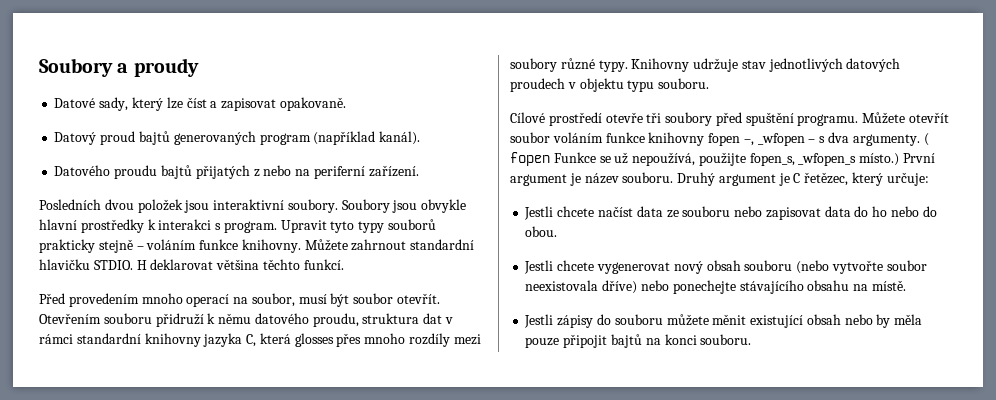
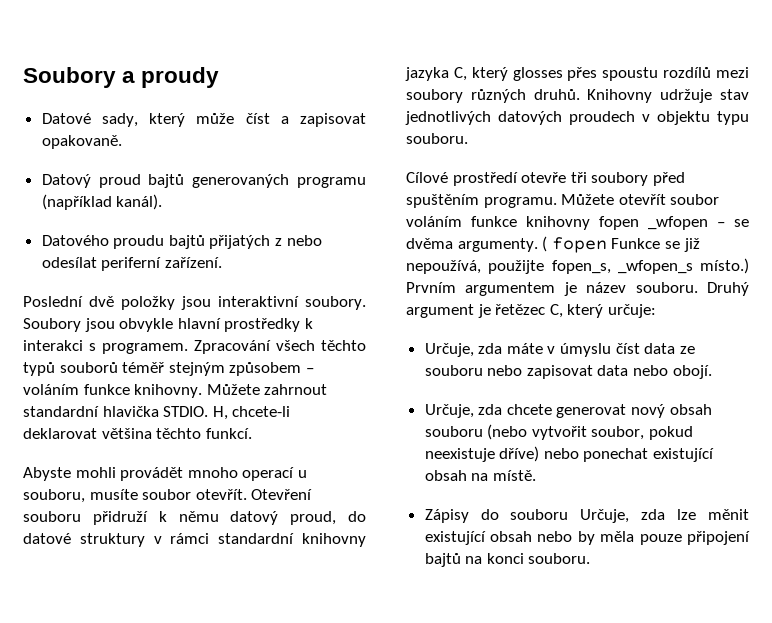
- Datové sady, který lze číst a zapisovat opakovaně.
+ Datové sady, který může číst a zapisovat opakovaně.
- Datový proud bajtů generovaných program (například kanál).
+ Datový proud bajtů generovaných programu (například kanál).
- Datového proudu bajtů přijatých z nebo na periferní zařízení.
+ Datového proudu bajtů přijatých z nebo odesílat periferní zařízení.
- Posledních dvou položek jsou interaktivní soubory.
+ Poslední dvě položky jsou interaktivní soubory.
- Soubory jsou obvykle hlavní prostředky k interakci s program. Upravit tyto typy souborů prakticky stejně – voláním funkce knihovny.
+ Soubory jsou obvykle hlavní prostředky k interakci s programem. Zpracování všech těchto typů souborů téměř stejným způsobem – voláním funkce knihovny.
- Můžete zahrnout standardní hlavičku STDIO. H deklarovat většina těchto funkcí.
+ Můžete zahrnout standardní hlavička STDIO. H, chcete-li deklarovat většina těchto funkcí.
- Před provedením mnoho operací na soubor, musí být soubor otevřít.
+ Abyste mohli provádět mnoho operací u souboru, musíte soubor otevřít.
- Otevřením souboru přidruží k němu datového proudu, struktura dat v rámci standardní knihovny jazyka C, která glosses přes mnoho rozdíly mezi soubory různé typy.
+ Otevření souboru přidruží k němu datový proud, do datové struktury v rámci standardní knihovny jazyka C, který glosses přes spoustu rozdílů mezi soubory různých druhů.
- Cílové prostředí otevře tři soubory před spuštění programu.
+ Cílové prostředí otevře tři soubory před spuštěním programu.
- Můžete otevřít soubor voláním funkce knihovny fopen –, _wfopen – s dva argumenty.
+ Můžete otevřít soubor voláním funkce knihovny fopen _wfopen – se dvěma argumenty.
- ( fopen Funkce se už nepoužívá, použijte fopen_s, _wfopen_s místo.)
+ ( fopen Funkce se již nepoužívá, použijte fopen_s, _wfopen_s místo.)
- První argument je název souboru.
+ Prvním argumentem je název souboru.
- Druhý argument je C řetězec, který určuje:
+ Druhý argument je řetězec C, který určuje:
- Jestli chcete načíst data ze souboru nebo zapisovat data do ho nebo do obou.
- Jestli chcete vygenerovat nový obsah souboru (nebo vytvořte soubor neexistovala dříve) nebo ponechejte stávajícího obsahu na místě.
- Jestli zápisy do souboru můžete měnit existující obsah nebo by měla pouze připojit bajtů na konci souboru.
+ Určuje, zda máte v úmyslu číst data ze souboru nebo zapisovat data nebo obojí.
+ Určuje, zda chcete generovat nový obsah souboru (nebo vytvořit soubor, pokud neexistuje dříve) nebo ponechat existující obsah na místě.
+ Zápisy do souboru Určuje, zda lze měnit existující obsah nebo by měla pouze připojení bajtů na konci souboru.

